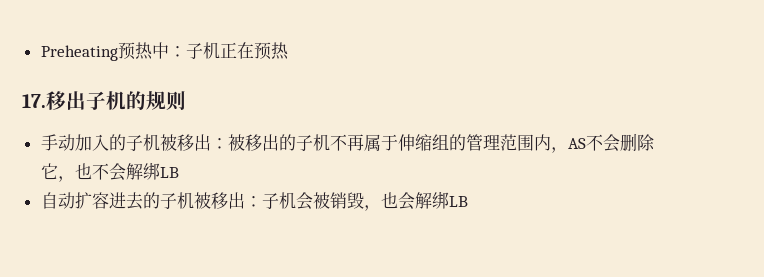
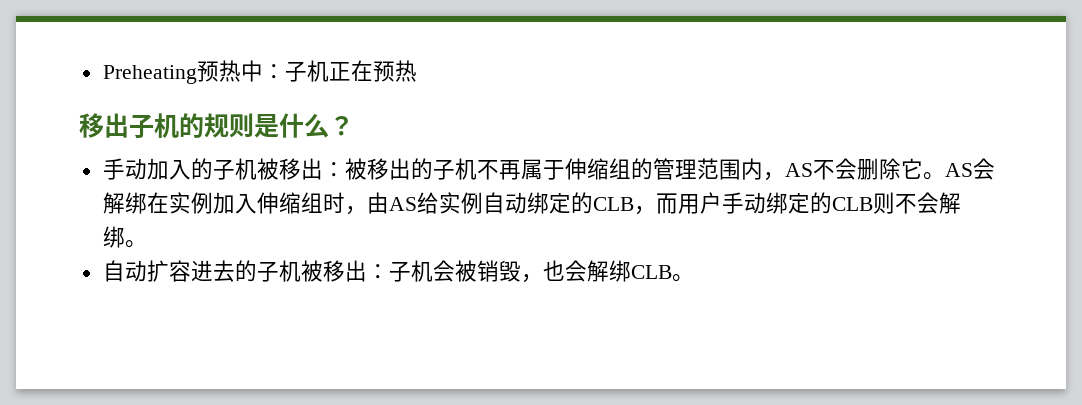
- 17.移出子机的规则
+ 移出子机的规则是什么？
- 手动加入的子机被移出：被移出的子机不再属于伸缩组的管理范围内，AS不会删除它，也不会解绑LB
+ 手动加入的子机被移出：被移出的子机不再属于伸缩组的管理范围内，AS不会删除它。AS会解绑在实例加入伸缩组时，由AS给实例自动绑定的CLB，而用户手动绑定的CLB则不会解绑。
- 自动扩容进去的子机被移出：子机会被销毁，也会解绑LB
+ 自动扩容进去的子机被移出：子机会被销毁，也会解绑CLB。

